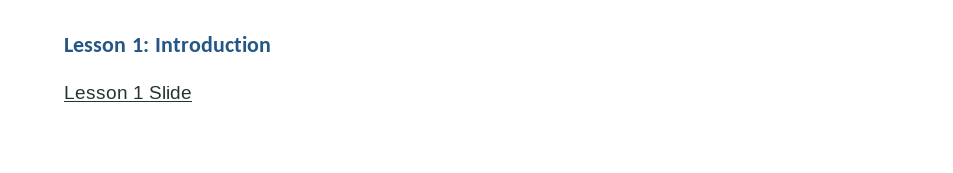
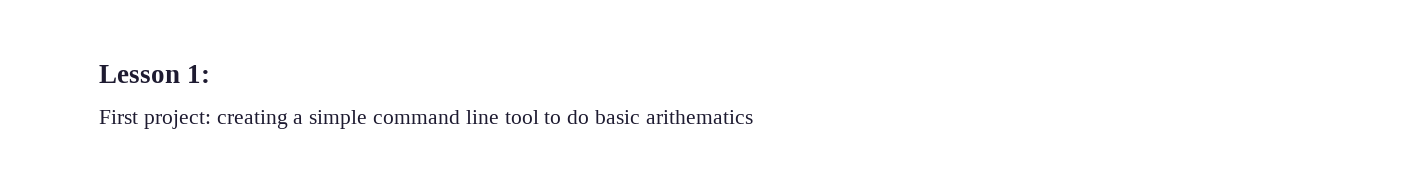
- Lesson 1: Introduction
- Lesson 1 Slide
+ Lesson 1:
+ First project: creating a simple command line tool to do basic arithematics

